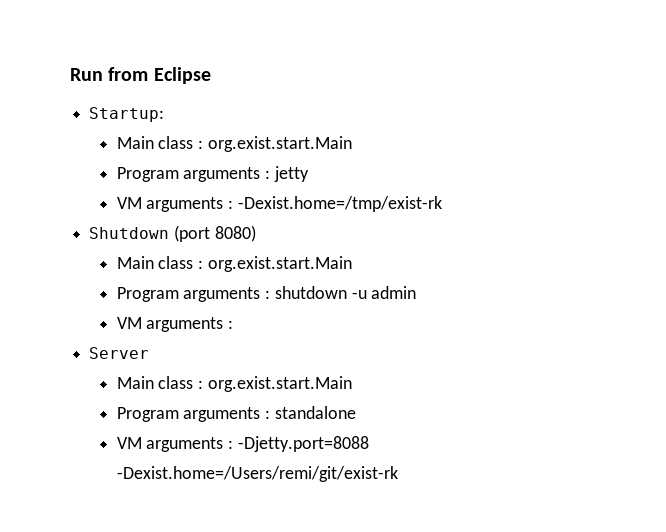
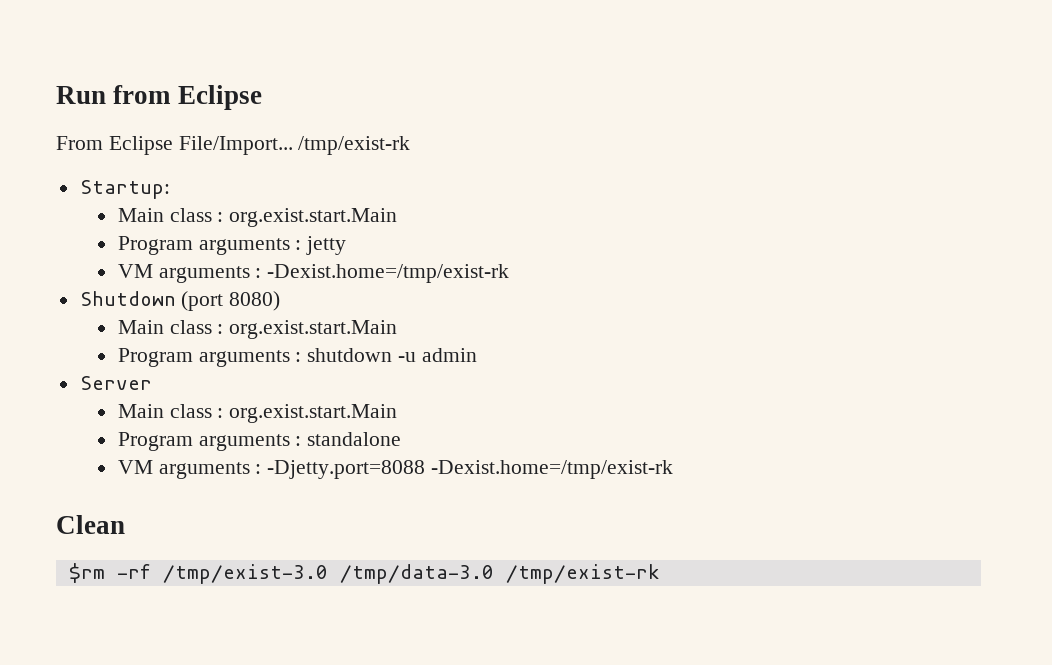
+ From Eclipse File/Import... /tmp/exist-rk
  Program arguments : shutdown -u admin
- VM arguments :
- VM arguments : -Djetty.port=8088 -Dexist.home=/Users/remi/git/exist-rk
+ VM arguments : -Djetty.port=8088 -Dexist.home=/tmp/exist-rk
+ Clean
+ $rm -rf /tmp/exist-3.0 /tmp/data-3.0 /tmp/exist-rk

